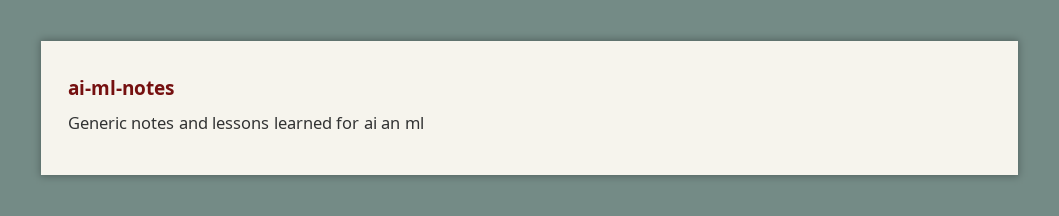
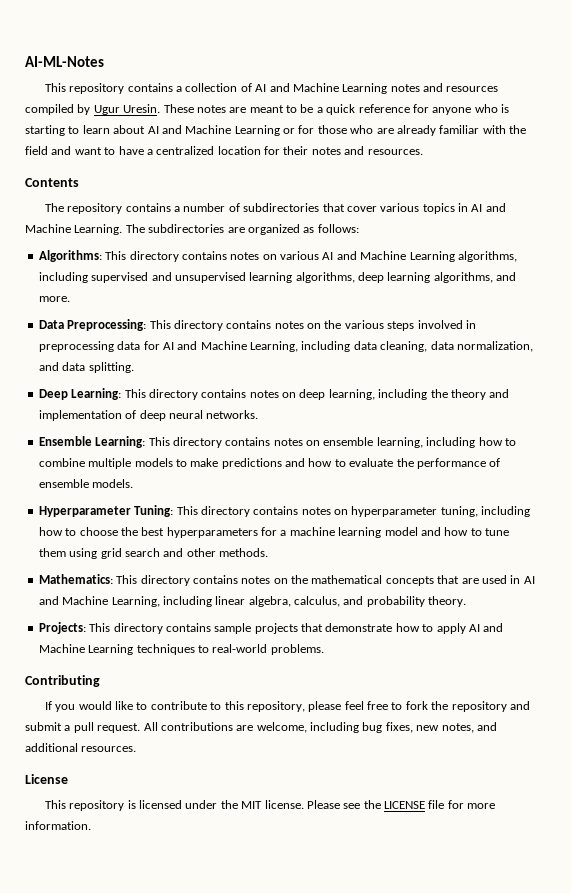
- ai-ml-notes
- Generic notes and lessons learned for ai an ml
+ AI-ML-Notes
+ This repository contains a collection of AI and Machine Learning notes and resources compiled by Ugur Uresin. These notes are meant to be a quick reference for anyone who is starting to learn about AI and Machine Learning or for those who are already familiar with the field and want to have a centralized location for their notes and resources.
+ Contents
+ The repository contains a number of subdirectories that cover various topics in AI and Machine Learning. The subdirectories are organized as follows:
+ Algorithms: This directory contains notes on various AI and Machine Learning algorithms, including supervised and unsupervised learning algorithms, deep learning algorithms, and more.
+ Data Preprocessing: This directory contains notes on the various steps involved in preprocessing data for AI and Machine Learning, including data cleaning, data normalization, and data splitting.
+ Deep Learning: This directory contains notes on deep learning, including the theory and implementation of deep neural networks.
+ Ensemble Learning: This directory contains notes on ensemble learning, including how to combine multiple models to make predictions and how to evaluate the performance of ensemble models.
+ Hyperparameter Tuning: This directory contains notes on hyperparameter tuning, including how to choose the best hyperparameters for a machine learning model and how to tune them using grid search and other methods.
+ Mathematics: This directory contains notes on the mathematical concepts that are used in AI and Machine Learning, including linear algebra, calculus, and probability theory.
+ Projects: This directory contains sample projects that demonstrate how to apply AI and Machine Learning techniques to real-world problems.
+ Contributing
+ If you would like to contribute to this repository, please feel free to fork the repository and submit a pull request. All contributions are welcome, including bug fixes, new notes, and additional resources.
+ License
+ This repository is licensed under the MIT license. Please see the LICENSE file for more information.

